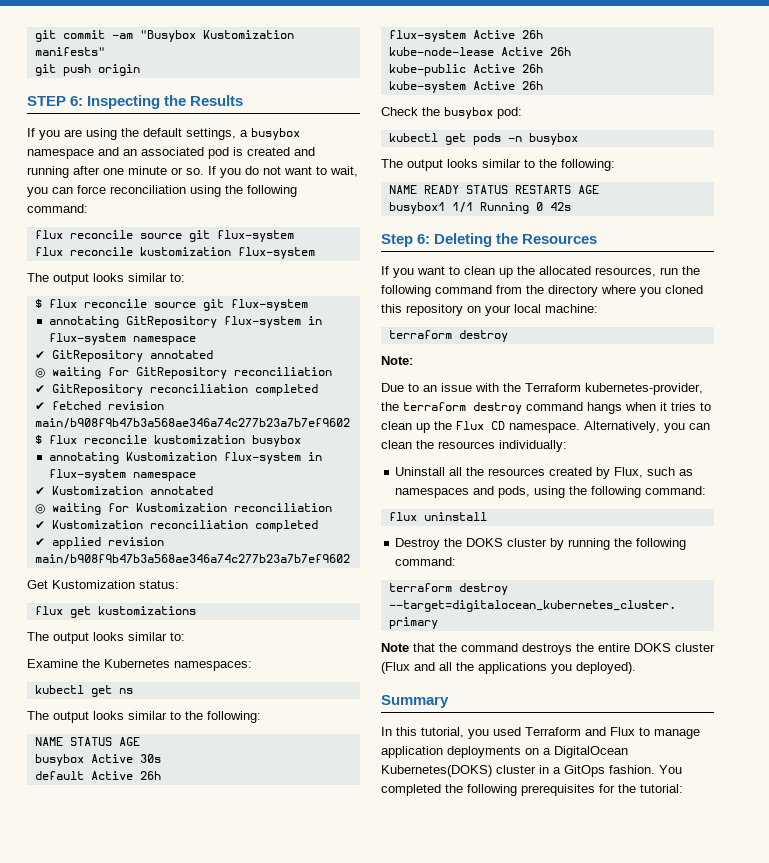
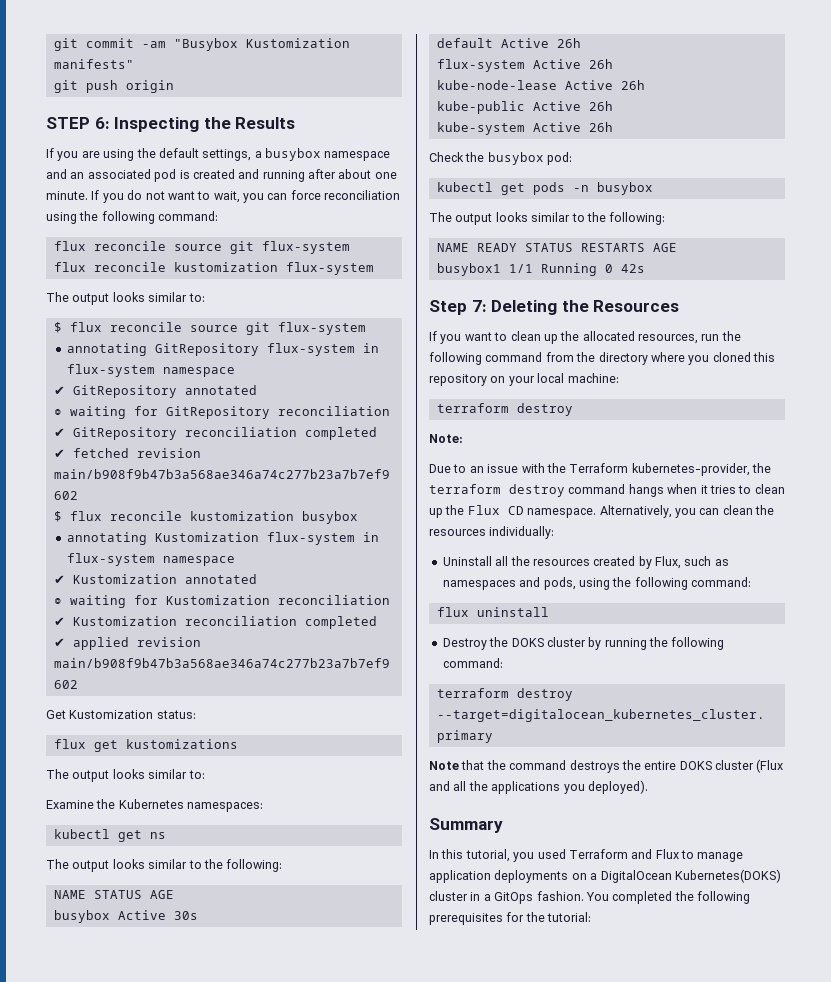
- If you are using the default settings, a busybox namespace and an associated pod is created and running after one minute or so.
+ If you are using the default settings, a busybox namespace and an associated pod is created and running after about one minute.
- Step 6: Deleting the Resources
+ Step 7: Deleting the Resources

